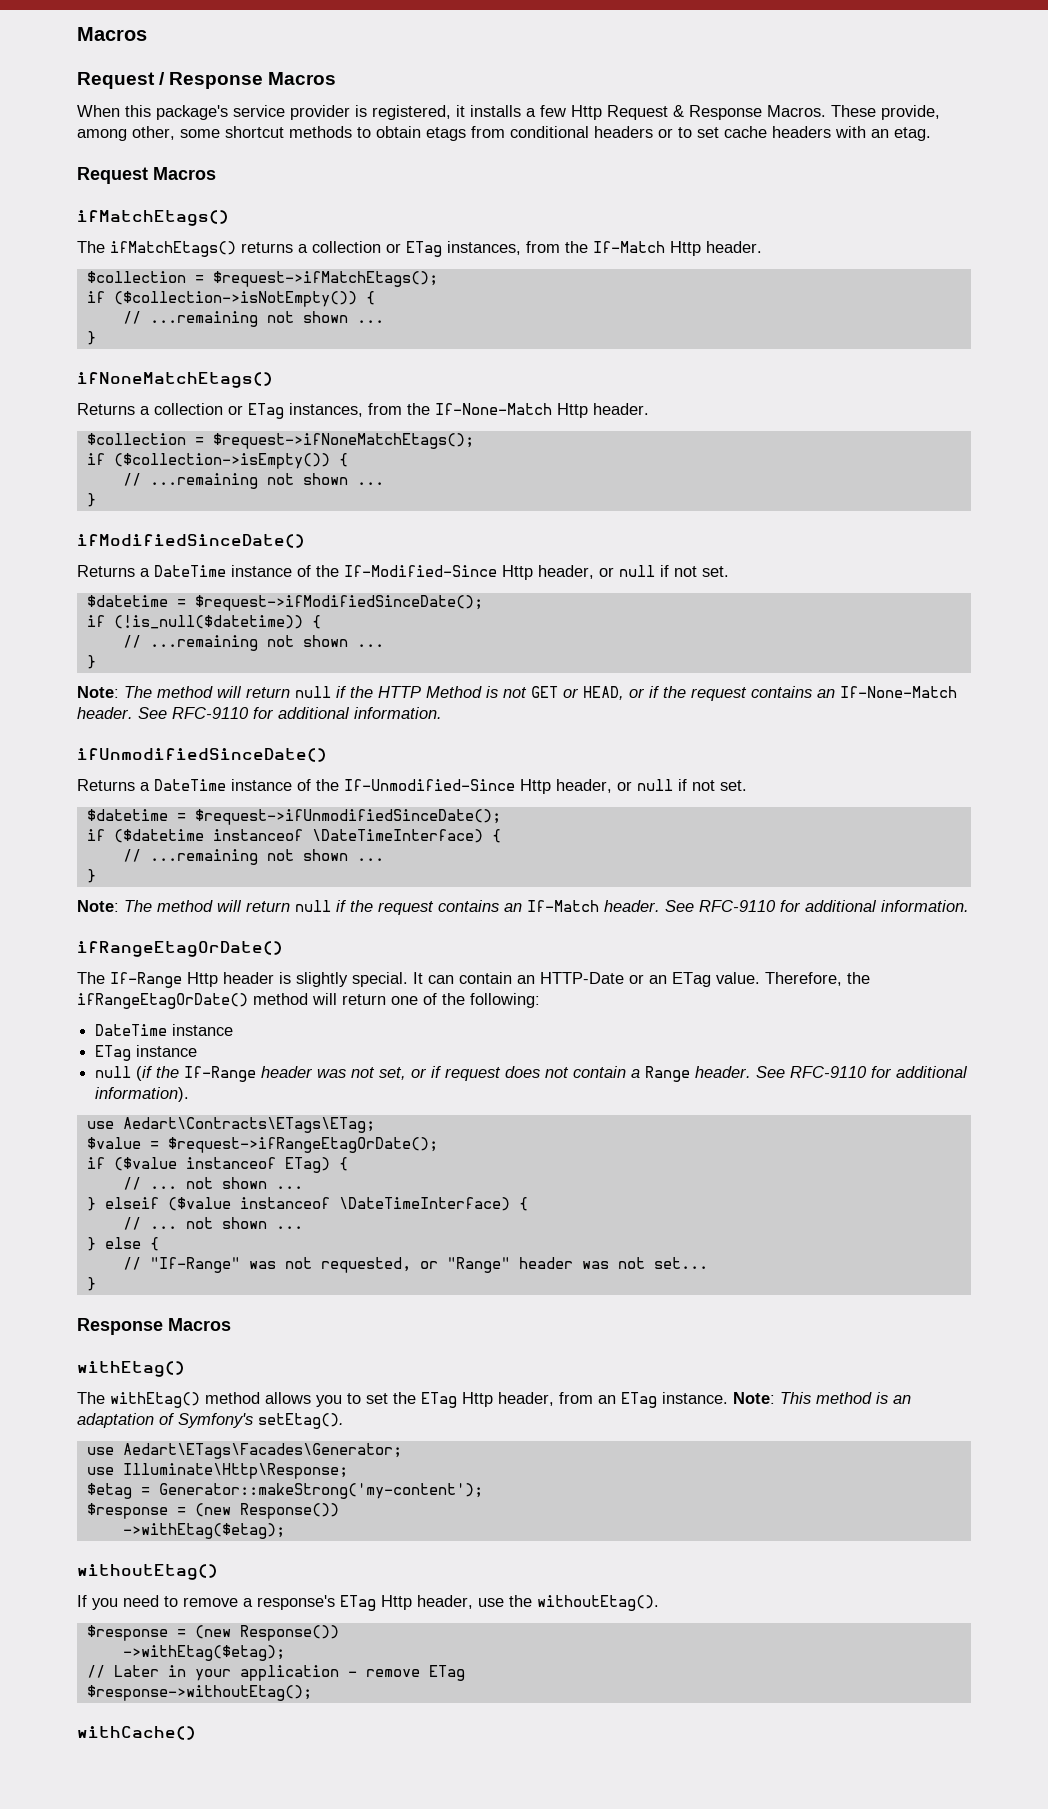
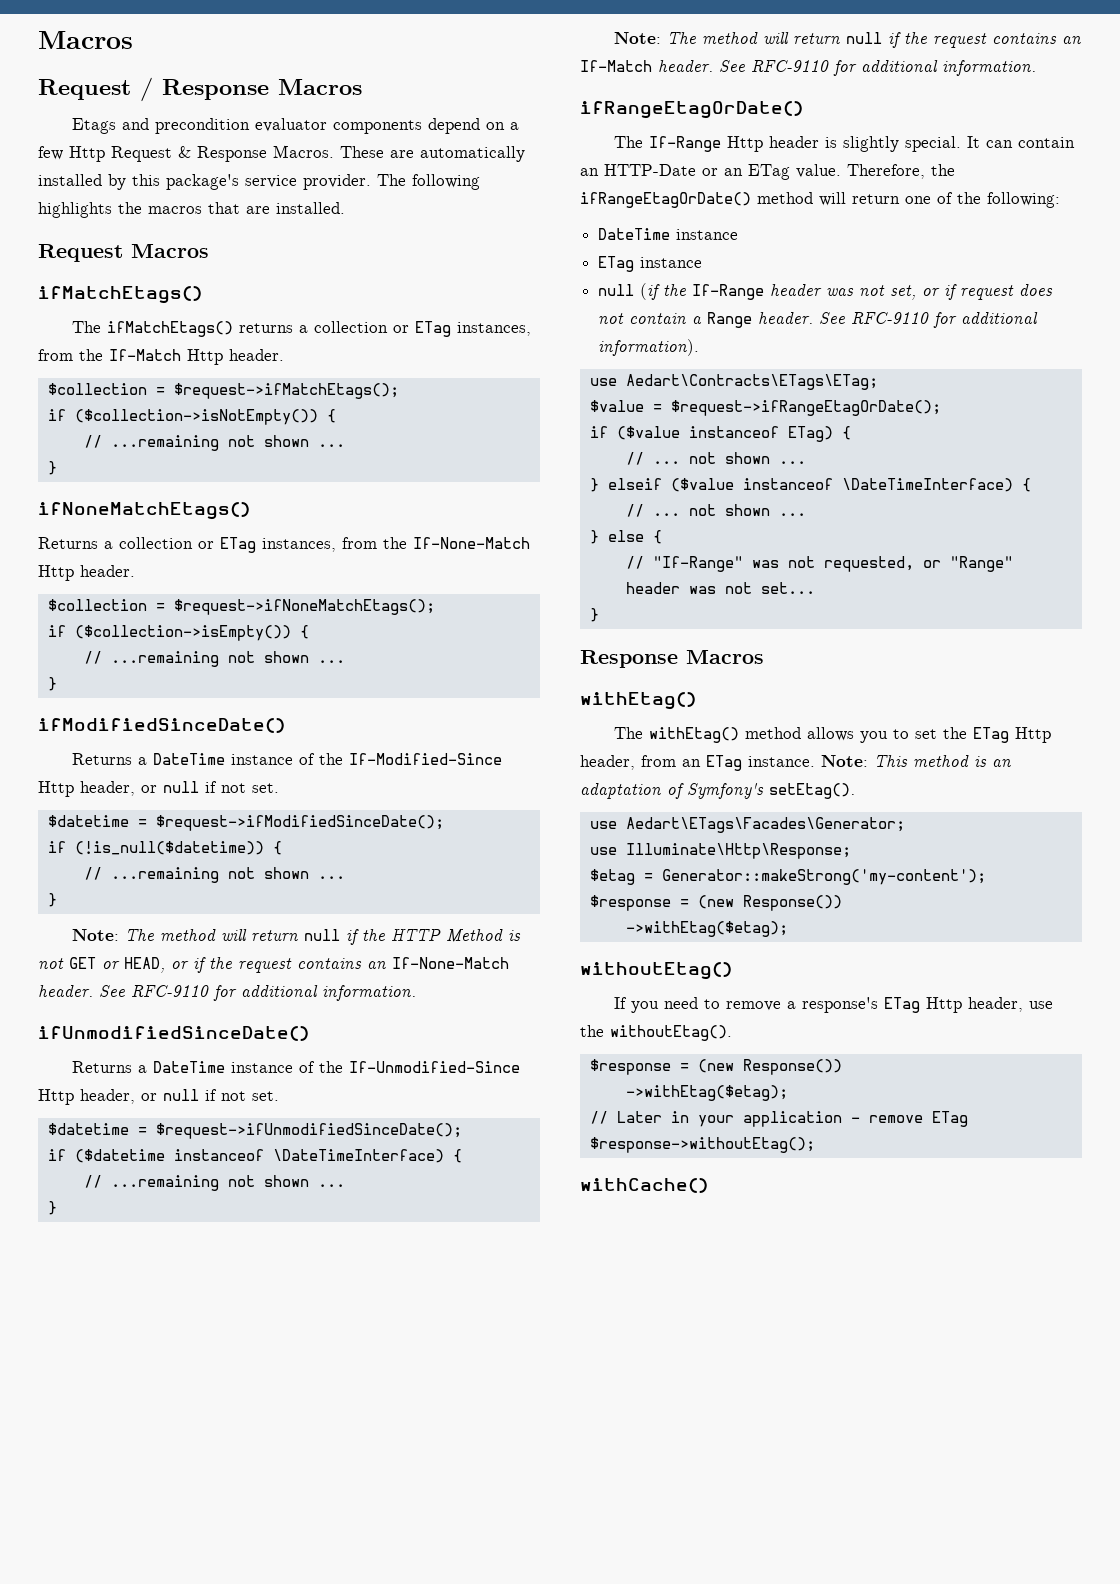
- When this package's service provider is registered, it installs a few Http Request & Response Macros.
+ Etags and precondition evaluator components depend on a few Http Request & Response Macros.
- These provide, among other, some shortcut methods to obtain etags from conditional headers or to set cache headers with an etag.
+ These are automatically installed by this package's service provider. The following highlights the macros that are installed.

